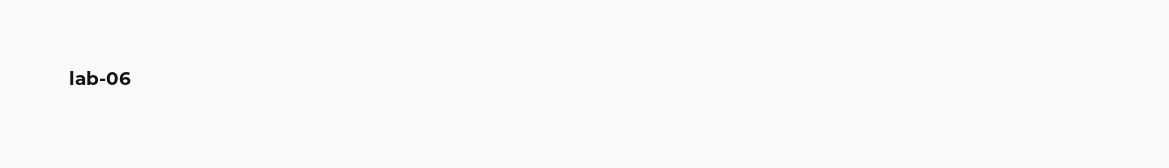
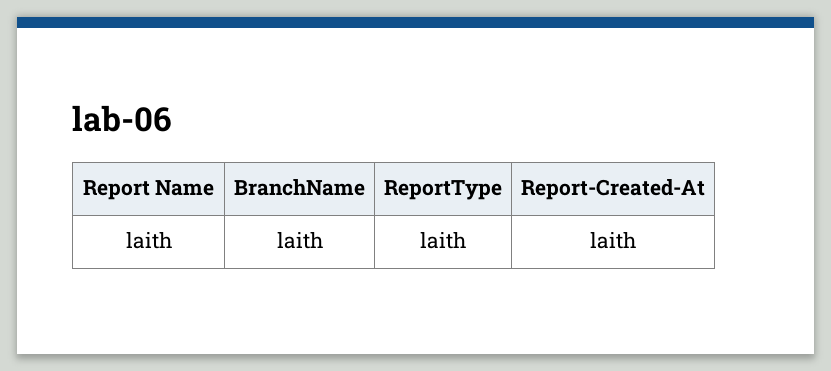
+ Report Name | BranchName | ReportType | Report-Created-At
+ laith | laith | laith | laith

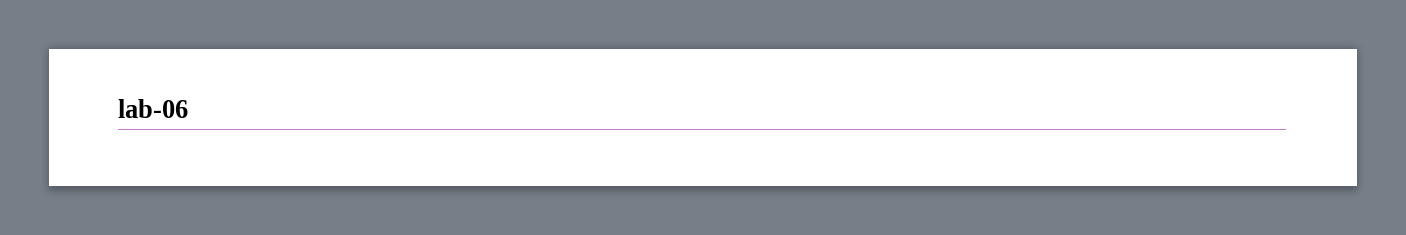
- Report Name | BranchName | ReportType | Report-Created-At
- laith | laith | laith | laith

